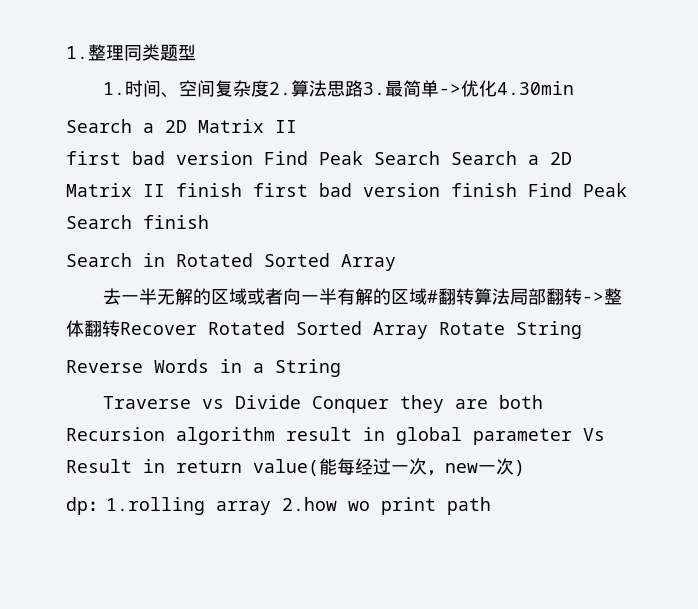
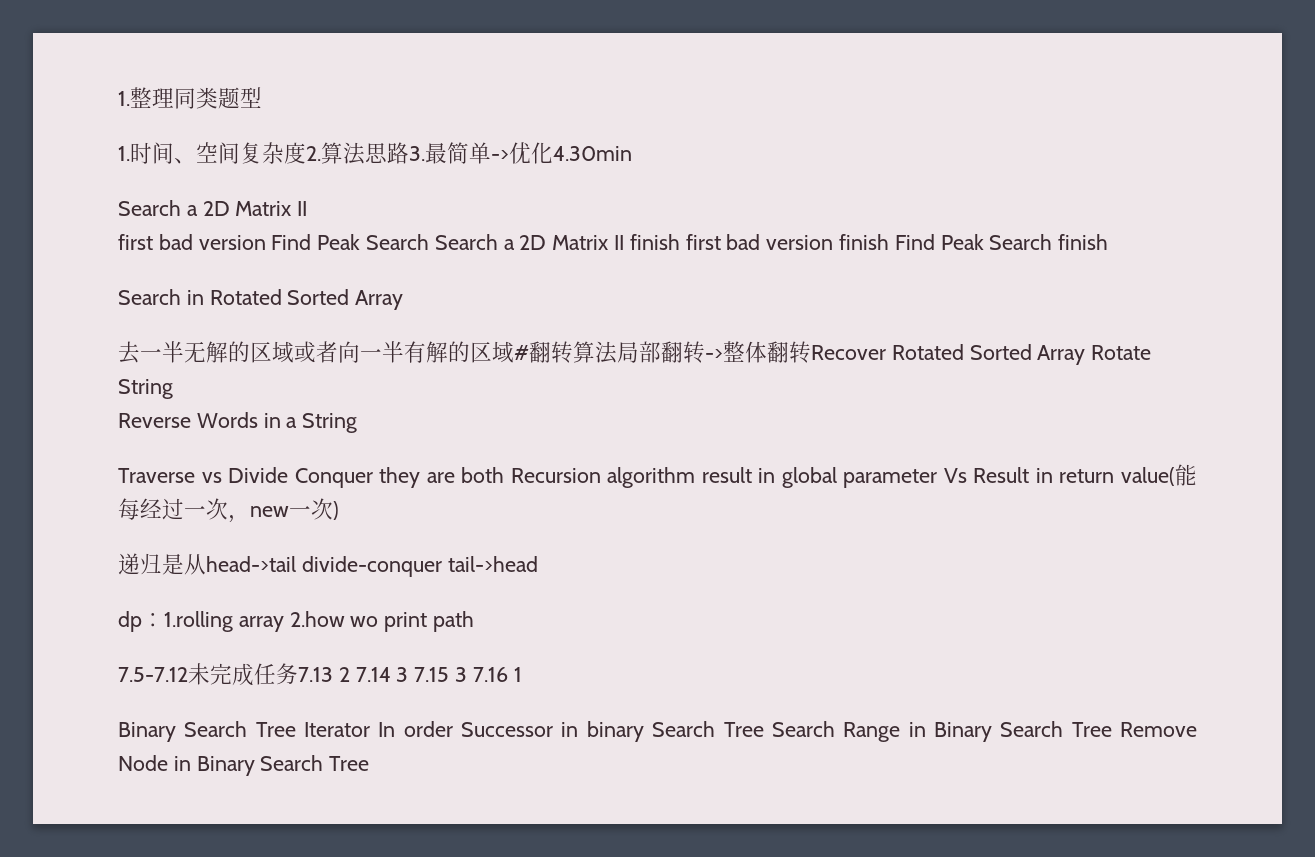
+ 递归是从head->tail divide-conquer tail->head
+ 7.5-7.12未完成任务7.13 2 7.14 3 7.15 3 7.16 1
+ Binary Search Tree Iterator In order Successor in binary Search Tree Search Range in Binary Search Tree Remove Node in Binary Search Tree

